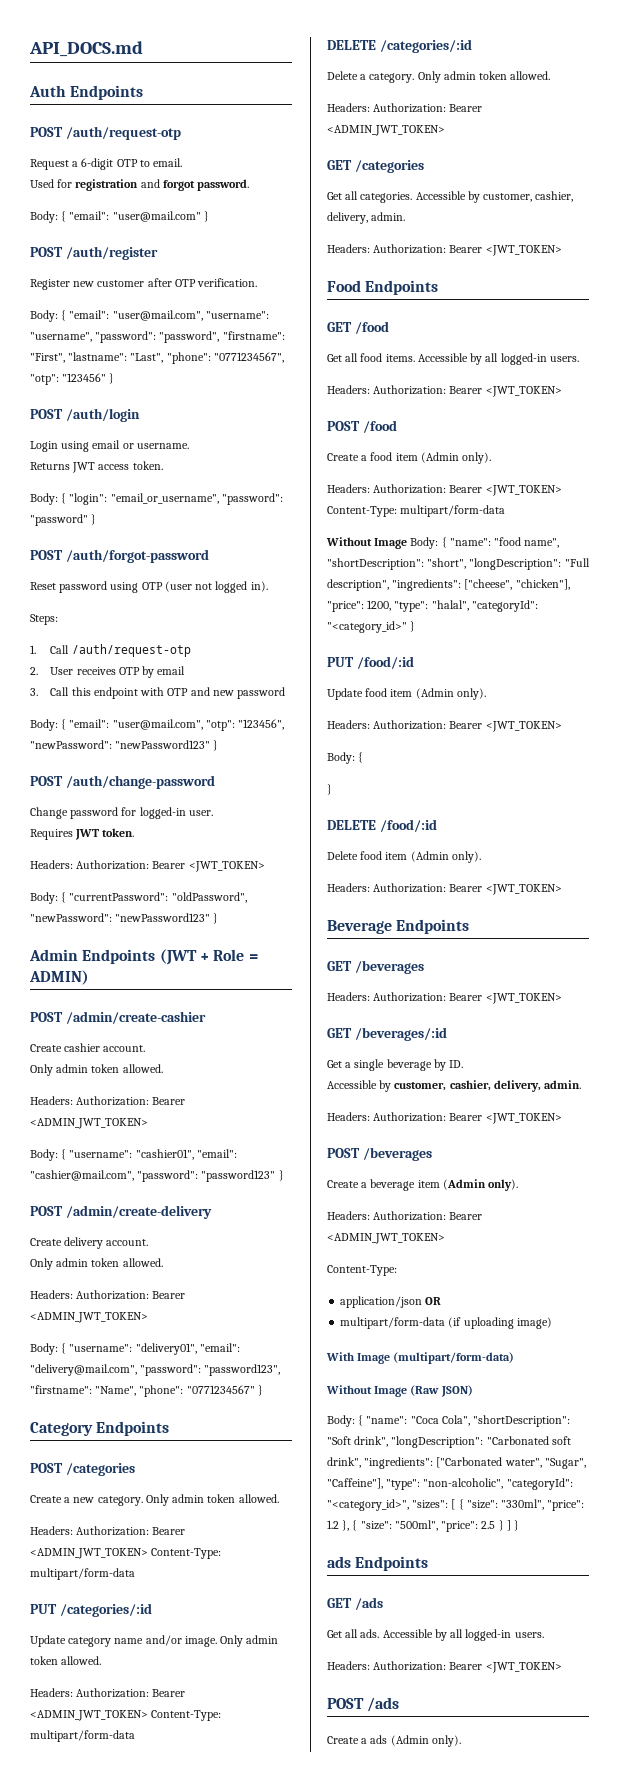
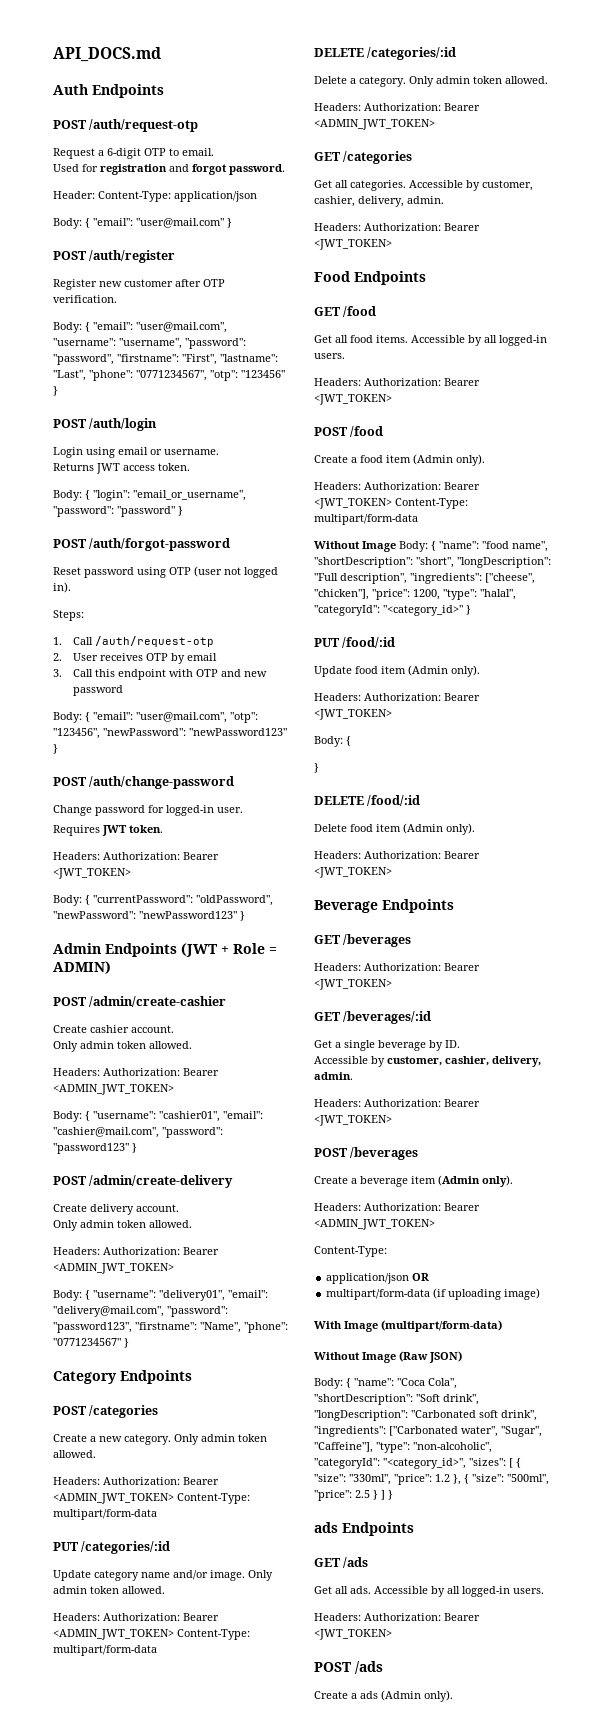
+ Header: Content-Type: application/json

